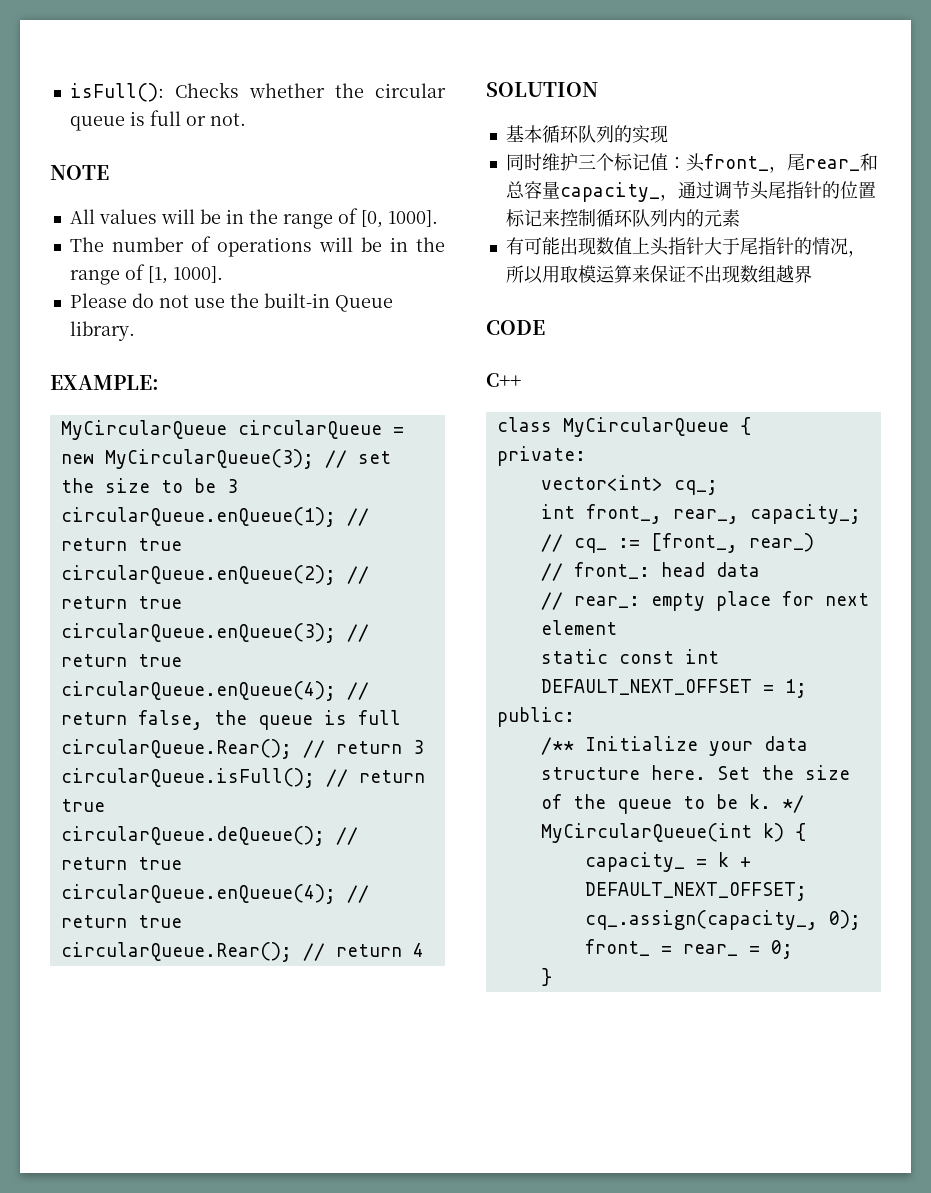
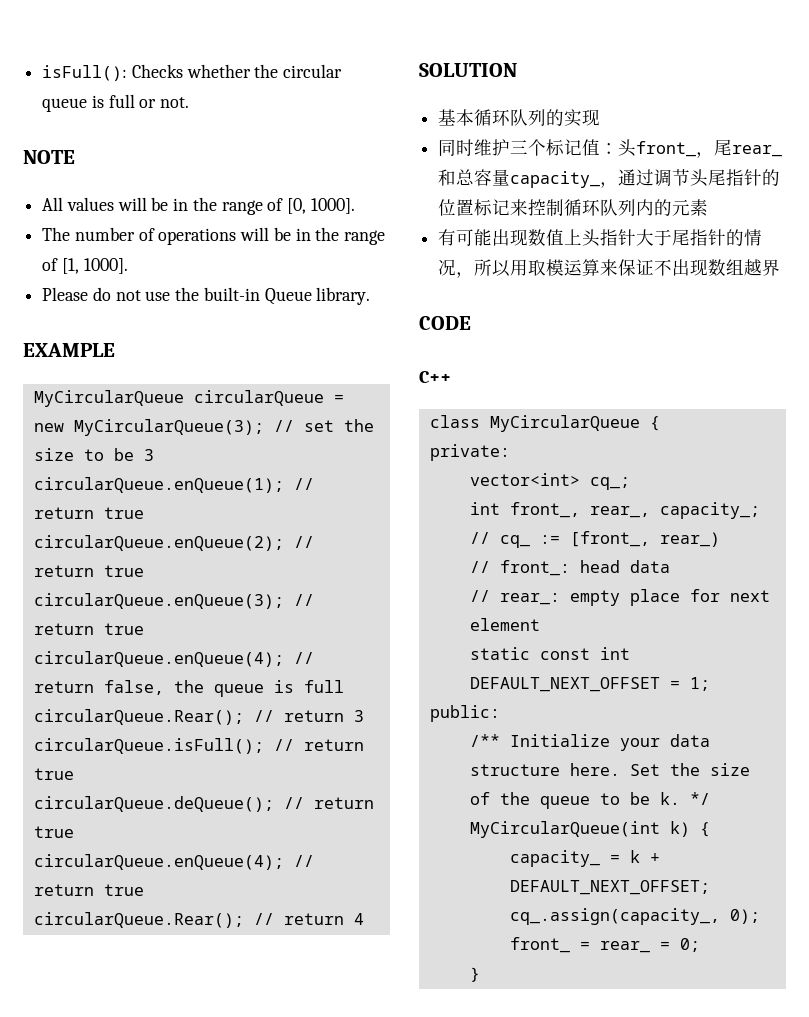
- EXAMPLE:
+ EXAMPLE

